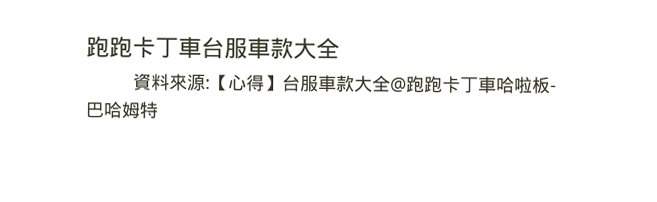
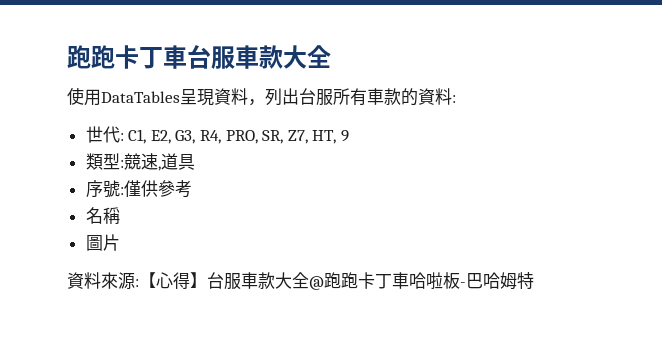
+ 使用DataTables呈現資料，列出台服所有車款的資料:
+ 世代: C1, E2, G3, R4, PRO, SR, Z7, HT, 9
+ 類型:競速,道具
+ 序號:僅供參考
+ 名稱
+ 圖片

